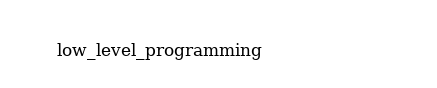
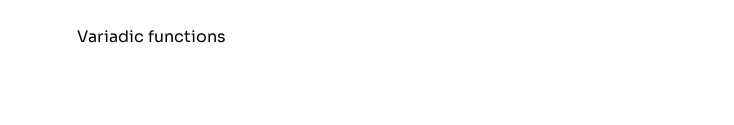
- low_level_programming
+ Variadic functions

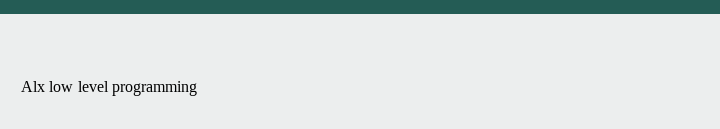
- Variadic functions
+ Alx low level programming

